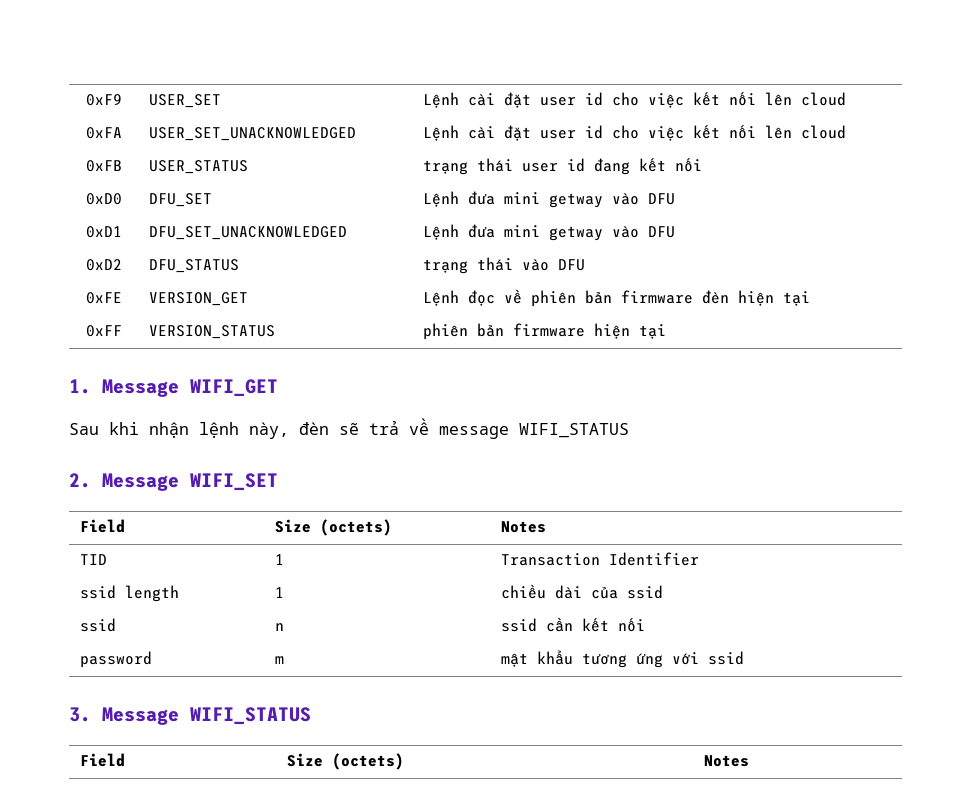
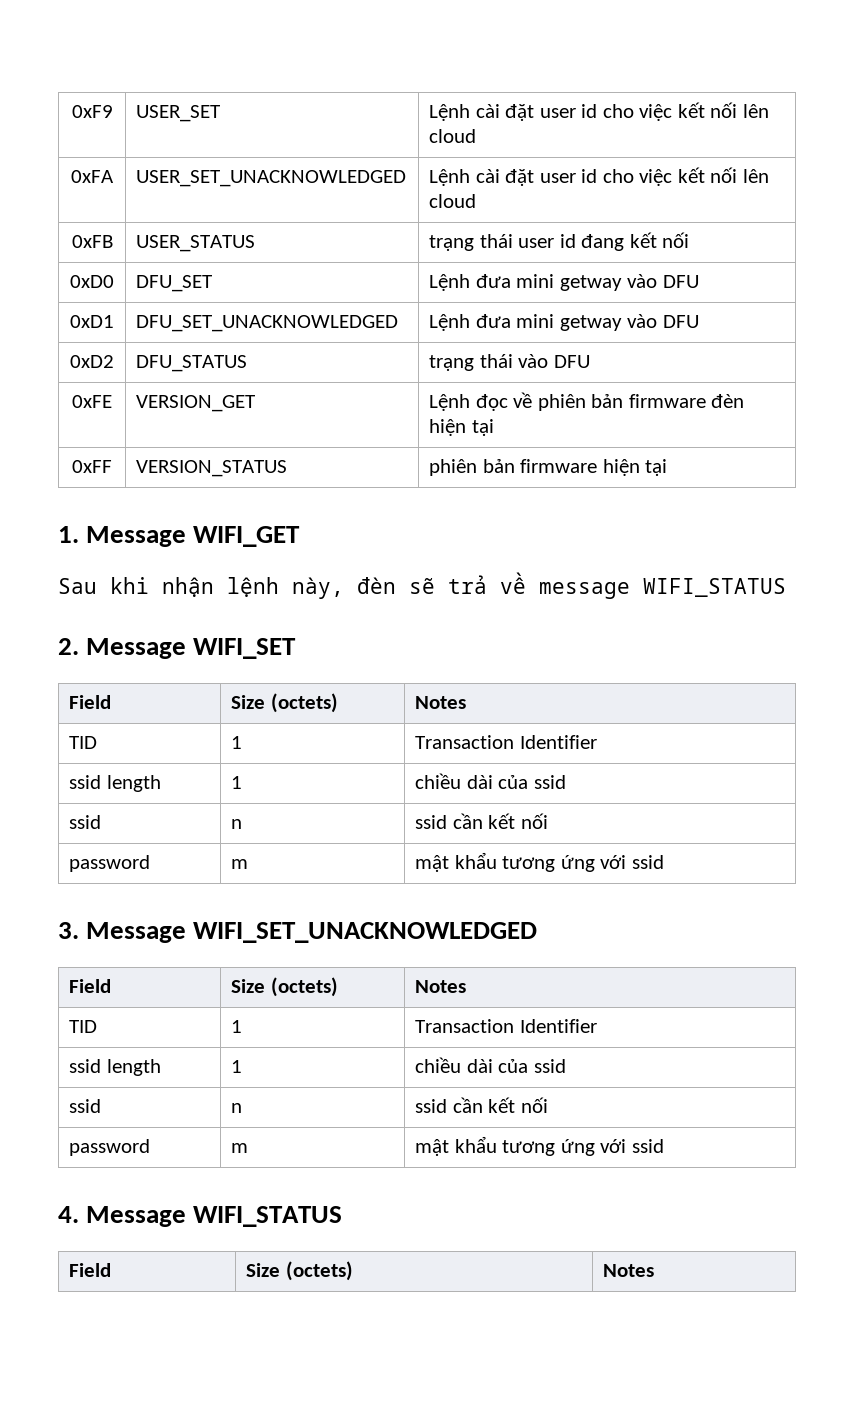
- 3. Message WIFI_STATUS
+ 3. Message WIFI_SET_UNACKNOWLEDGED
+ Field | Size (octets) | Notes
+ TID | 1 | Transaction Identifier
+ ssid length | 1 | chiều dài của ssid
+ ssid | n | ssid cần kết nối
+ password | m | mật khẩu tương ứng với ssid
+ 4. Message WIFI_STATUS

